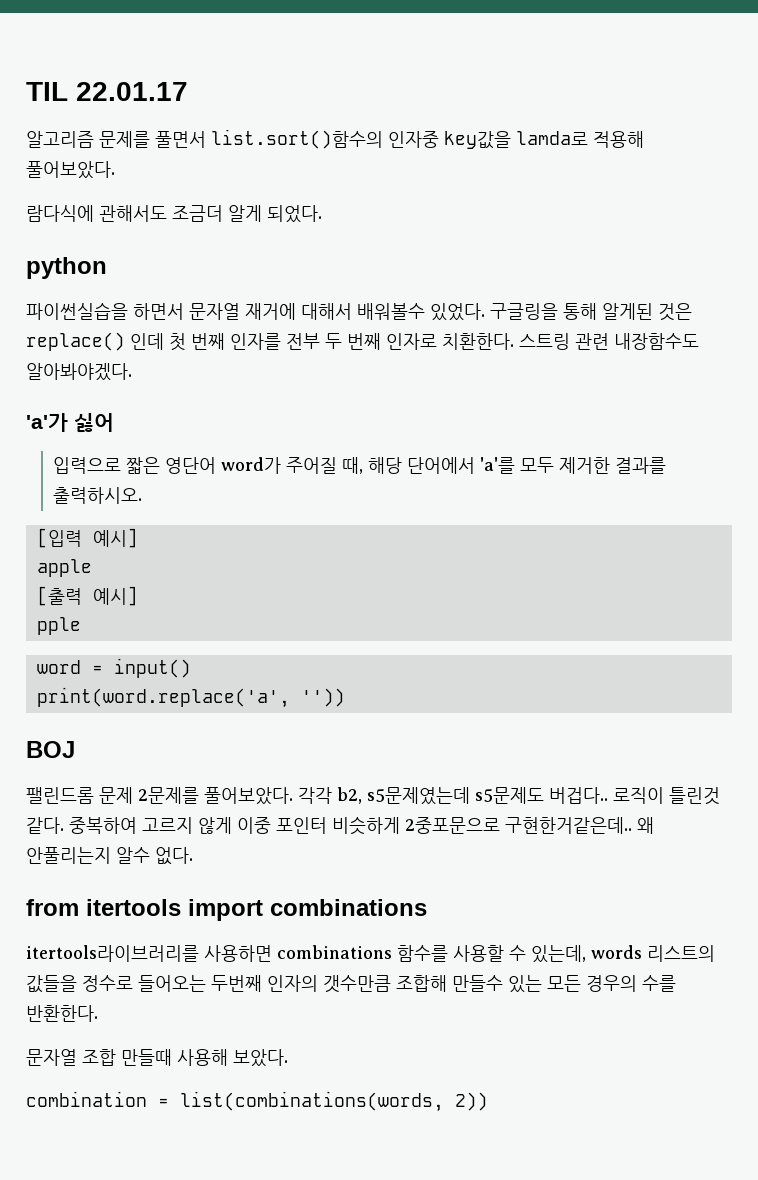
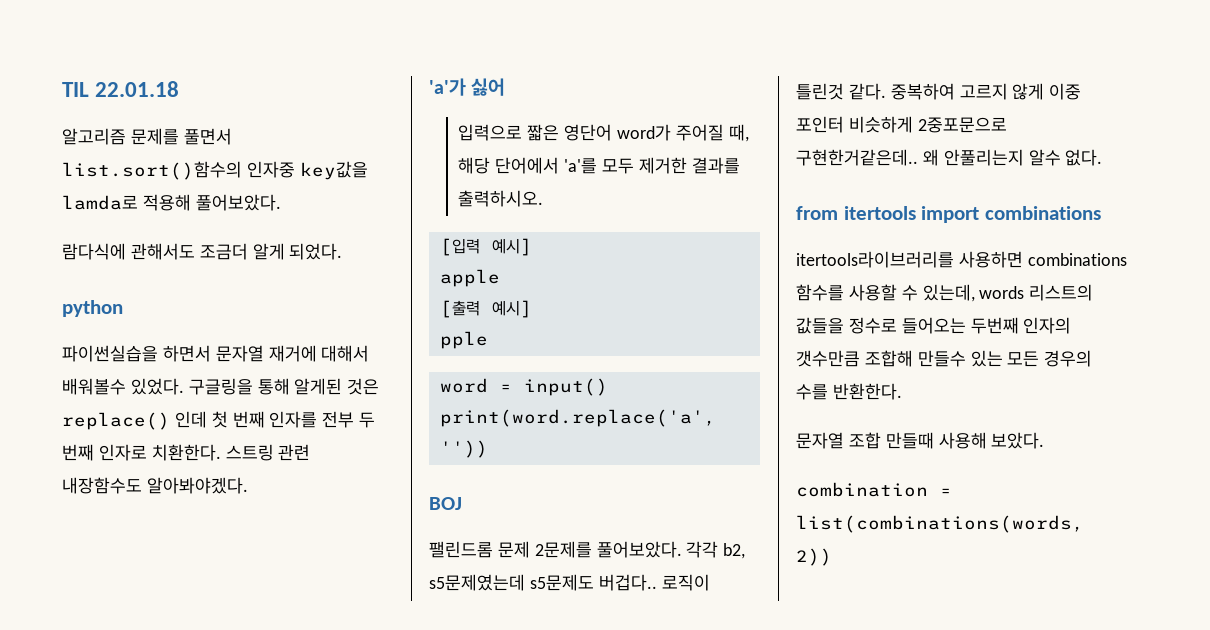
- TIL 22.01.17
+ TIL 22.01.18

